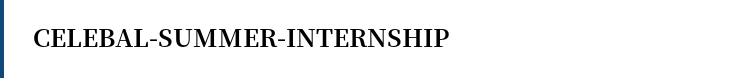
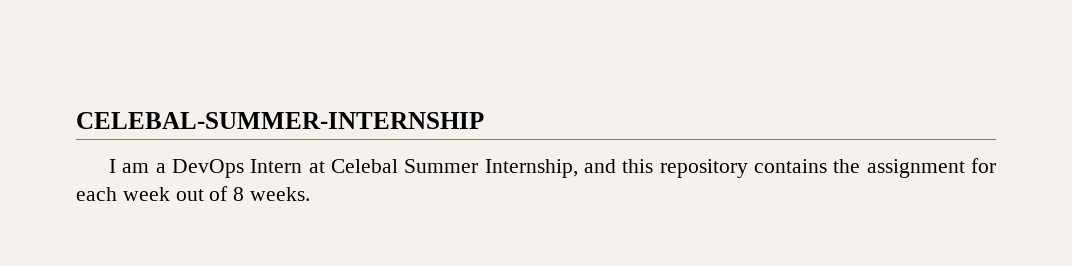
+ I am a DevOps Intern at Celebal Summer Internship, and this repository contains the assignment for each week out of 8 weeks.

